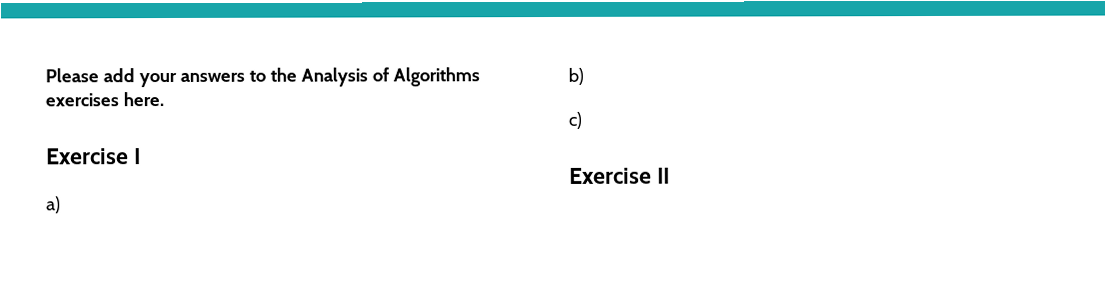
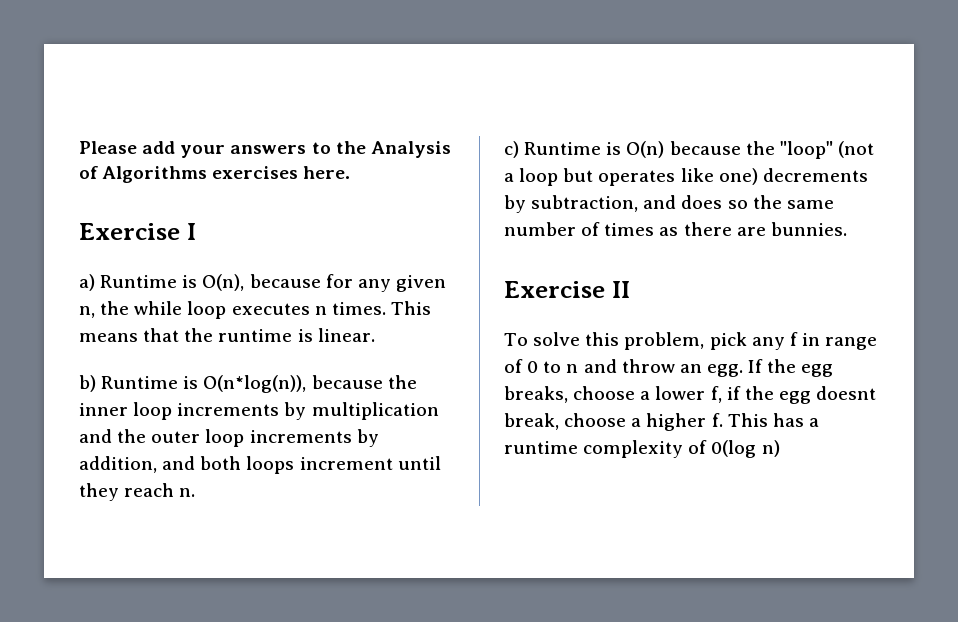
- a)
- b)
- c)
+ a) Runtime is O(n), because for any given n, the while loop executes n times. This means that the runtime is linear.
+ b) Runtime is O(n*log(n)), because the inner loop increments by multiplication and the outer loop increments by addition, and both loops increment until they reach n.
+ c) Runtime is O(n) because the "loop" (not a loop but operates like one) decrements by subtraction, and does so the same number of times as there are bunnies.
  Exercise II
+ To solve this problem, pick any f in range of 0 to n and throw an egg. If the egg breaks, choose a lower f, if the egg doesnt break, choose a higher f. This has a runtime complexity of 0(log n)

